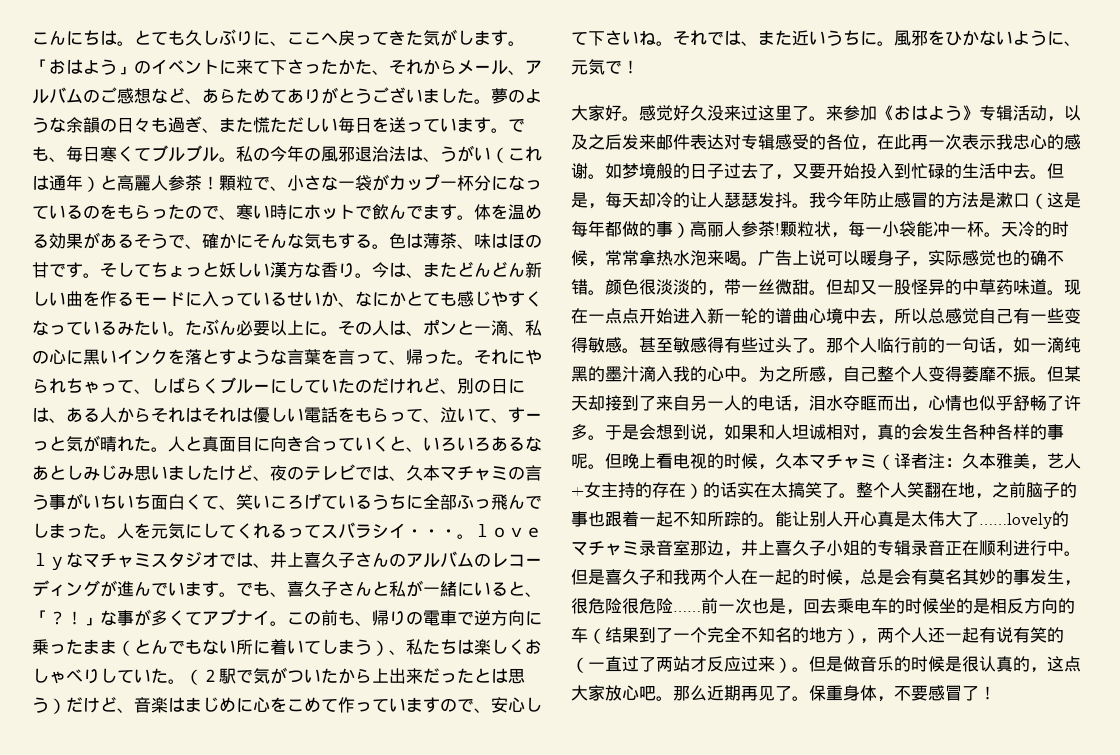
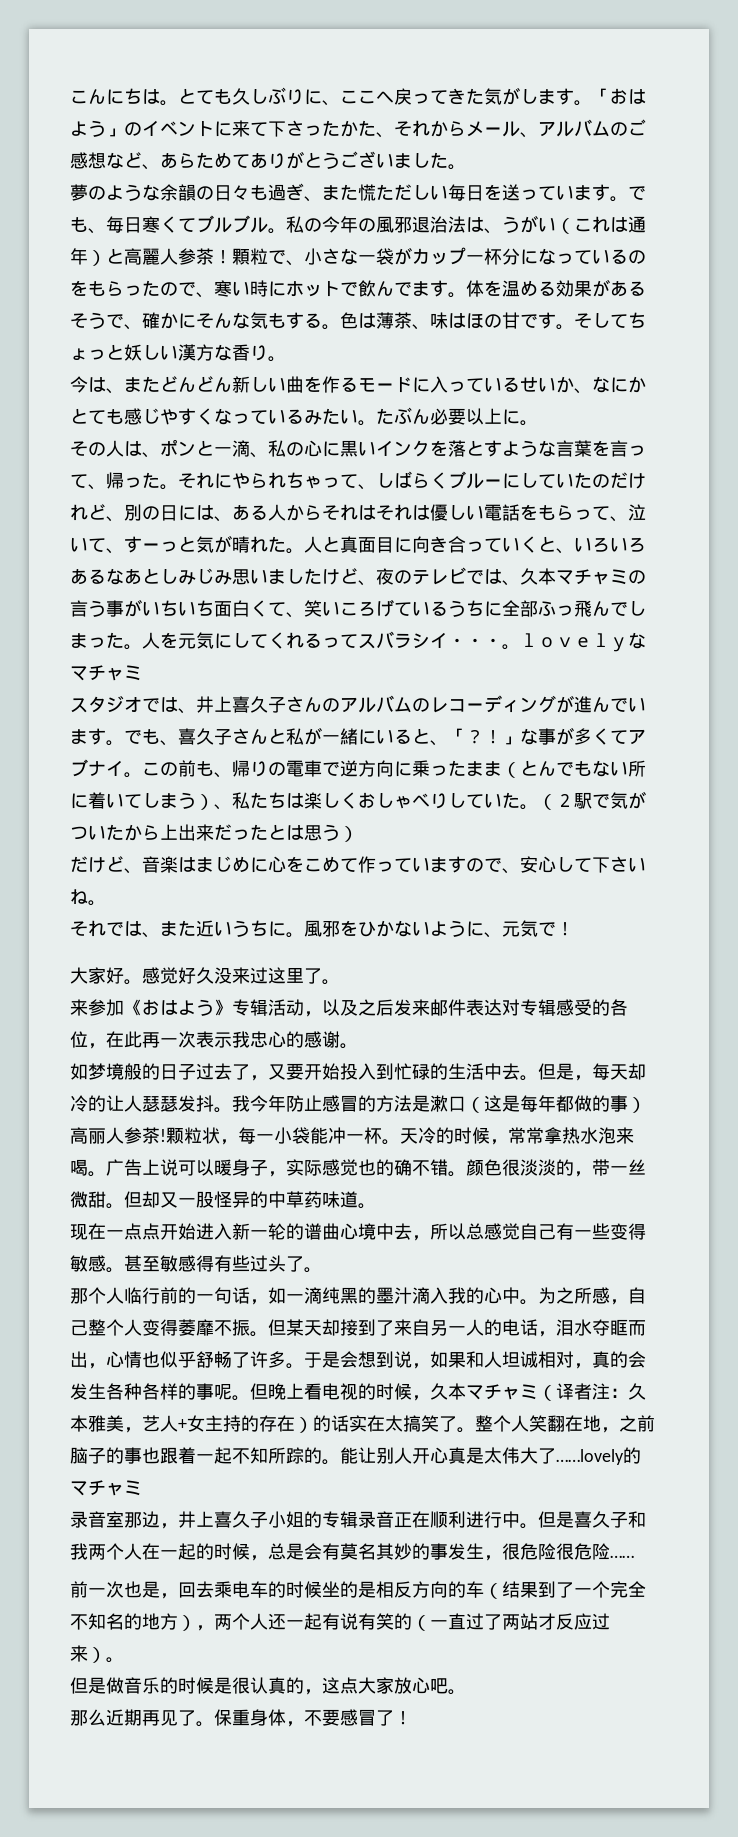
- 「おはよう」のイベントに来て下さったかた、それからメール、アルバムのご感想など、あらためてありがとうございました。夢のような余韻の日々も過ぎ、また慌ただしい毎日を送っています。
+ 「おはよう」のイベントに来て下さったかた、それからメール、アルバムのご感想など、あらためてありがとうございました。
+ 夢のような余韻の日々も過ぎ、また慌ただしい毎日を送っています。
- そしてちょっと妖しい漢方な香り。今は、またどんどん新しい曲を作るモードに入っているせいか、なにかとても感じやすくなっているみたい。
+ そしてちょっと妖しい漢方な香り。
+ 今は、またどんどん新しい曲を作るモードに入っているせいか、なにかとても感じやすくなっているみたい。
- たぶん必要以上に。その人は、ポンと一滴、私の心に黒いインクを落とすような言葉を言って、帰った。
+ たぶん必要以上に。
+ その人は、ポンと一滴、私の心に黒いインクを落とすような言葉を言って、帰った。
- 人を元気にしてくれるってスバラシイ・・・。ｌｏｖｅｌｙなマチャミスタジオでは、井上喜久子さんのアルバムのレコーディングが進んでいます。
+ 人を元気にしてくれるってスバラシイ・・・。ｌｏｖｅｌｙなマチャミ
+ スタジオでは、井上喜久子さんのアルバムのレコーディングが進んでいます。
- （２駅で気がついたから上出来だったとは思う）だけど、音楽はまじめに心をこめて作っていますので、安心して下さいね。それでは、また近いうちに。
+ （２駅で気がついたから上出来だったとは思う）
+ だけど、音楽はまじめに心をこめて作っていますので、安心して下さいね。
+ それでは、また近いうちに。
- 感觉好久没来过这里了。来参加《おはよう》专辑活动，以及之后发来邮件表达对专辑感受的各位，在此再一次表示我忠心的感谢。如梦境般的日子过去了，又要开始投入到忙碌的生活中去。
+ 感觉好久没来过这里了。
+ 来参加《おはよう》专辑活动，以及之后发来邮件表达对专辑感受的各位，在此再一次表示我忠心的感谢。
+ 如梦境般的日子过去了，又要开始投入到忙碌的生活中去。
- 但却又一股怪异的中草药味道。现在一点点开始进入新一轮的谱曲心境中去，所以总感觉自己有一些变得敏感。
+ 但却又一股怪异的中草药味道。
+ 现在一点点开始进入新一轮的谱曲心境中去，所以总感觉自己有一些变得敏感。
- 甚至敏感得有些过头了。那个人临行前的一句话，如一滴纯黑的墨汁滴入我的心中。
+ 甚至敏感得有些过头了。
+ 那个人临行前的一句话，如一滴纯黑的墨汁滴入我的心中。
- 能让别人开心真是太伟大了……lovely的マチャミ录音室那边，井上喜久子小姐的专辑录音正在顺利进行中。
+ 能让别人开心真是太伟大了……lovely的マチャミ
+ 录音室那边，井上喜久子小姐的专辑录音正在顺利进行中。
- 但是喜久子和我两个人在一起的时候，总是会有莫名其妙的事发生，很危险很危险……前一次也是，回去乘电车的时候坐的是相反方向的车（结果到了一个完全不知名的地方），两个人还一起有说有笑的（一直过了两站才反应过来）。但是做音乐的时候是很认真的，这点大家放心吧。那么近期再见了。
+ 但是喜久子和我两个人在一起的时候，总是会有莫名其妙的事发生，很危险很危险……
+ 前一次也是，回去乘电车的时候坐的是相反方向的车（结果到了一个完全不知名的地方），两个人还一起有说有笑的（一直过了两站才反应过来）。
+ 但是做音乐的时候是很认真的，这点大家放心吧。
+ 那么近期再见了。

